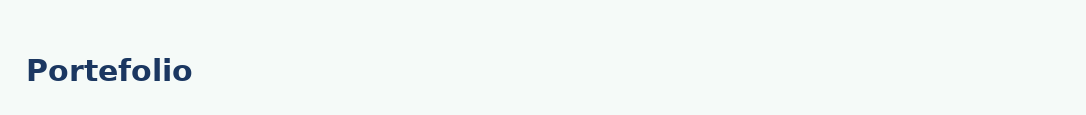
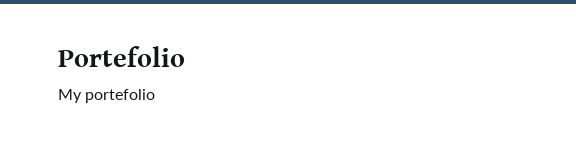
+ My portefolio

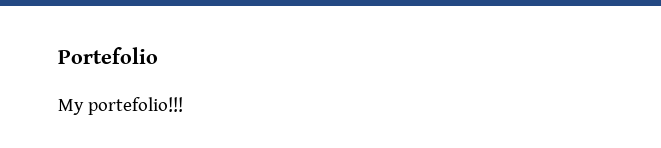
- My portefolio
+ My portefolio!!!

